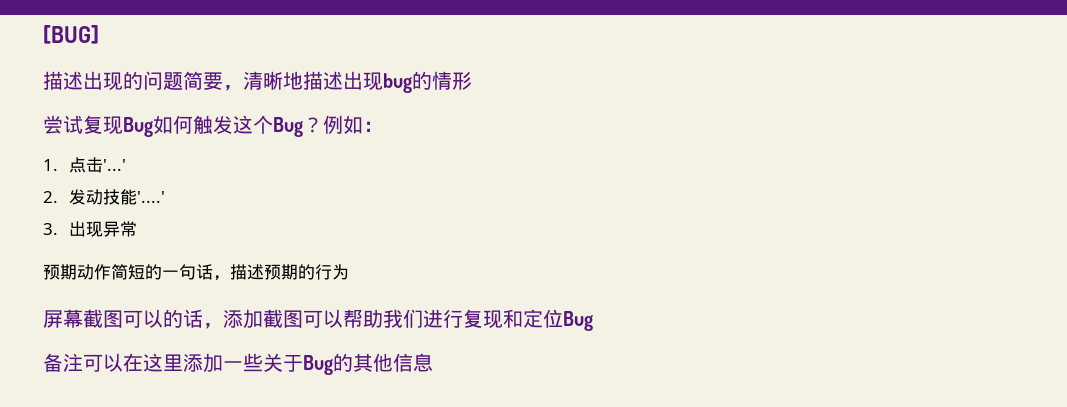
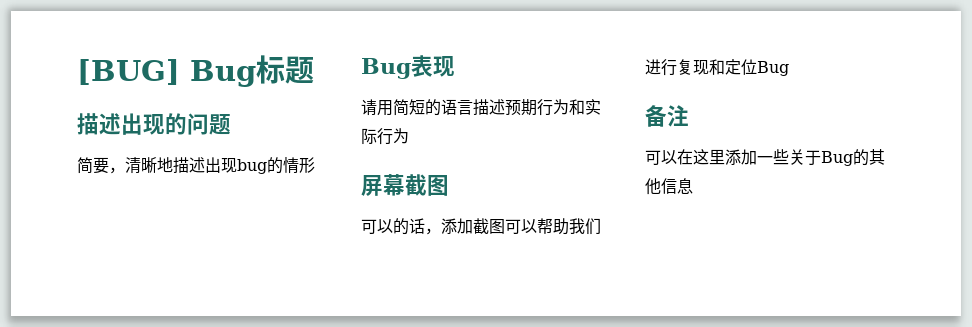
- [BUG]
+ [BUG] Bug标题
- 描述出现的问题简要，清晰地描述出现bug的情形
+ 描述出现的问题
+ 简要，清晰地描述出现bug的情形
- 尝试复现Bug如何触发这个Bug？例如：
- 1.点击'...'
- 2.发动技能'....'
- 3.出现异常
- 预期动作简短的一句话，描述预期的行为
+ Bug表现
+ 请用简短的语言描述预期行为和实际行为
- 屏幕截图可以的话，添加截图可以帮助我们进行复现和定位Bug
+ 屏幕截图
+ 可以的话，添加截图可以帮助我们进行复现和定位Bug
- 备注可以在这里添加一些关于Bug的其他信息
+ 备注
+ 可以在这里添加一些关于Bug的其他信息

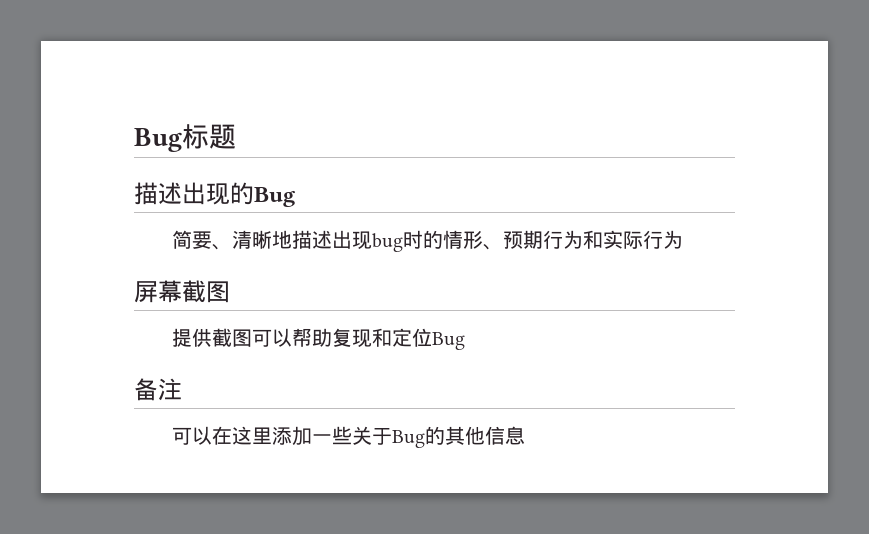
- [BUG] Bug标题
+ Bug标题
- 描述出现的问题
+ 描述出现的Bug
- 简要，清晰地描述出现bug的情形
- Bug表现
- 请用简短的语言描述预期行为和实际行为
+ 简要、清晰地描述出现bug时的情形、预期行为和实际行为
- 可以的话，添加截图可以帮助我们进行复现和定位Bug
+ 提供截图可以帮助复现和定位Bug

